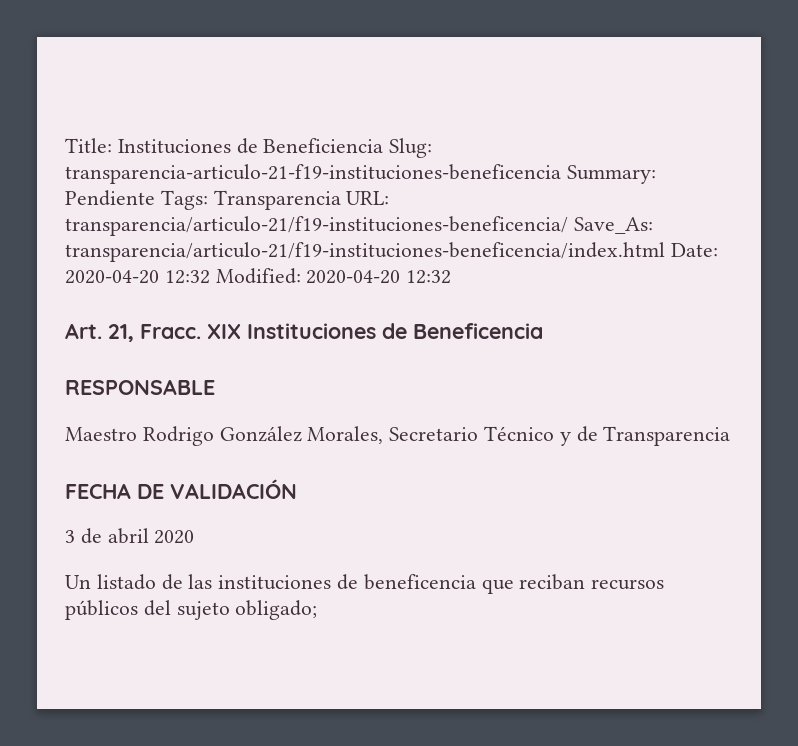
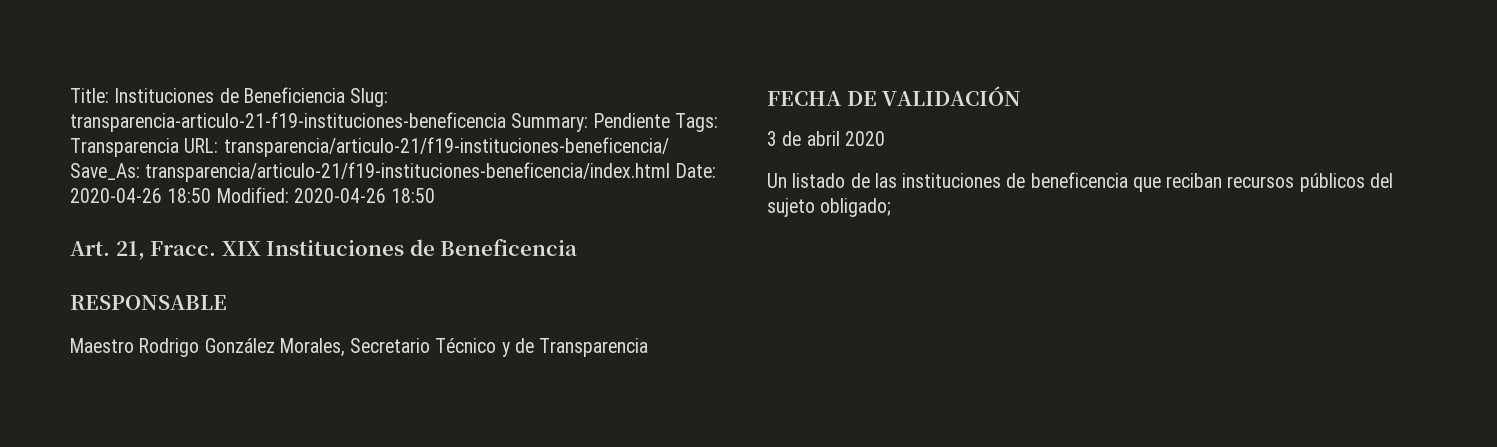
- Title: Instituciones de Beneficiencia Slug: transparencia-articulo-21-f19-instituciones-beneficencia Summary: Pendiente Tags: Transparencia URL: transparencia/articulo-21/f19-instituciones-beneficencia/ Save_As: transparencia/articulo-21/f19-instituciones-beneficencia/index.html Date: 2020-04-20 12:32 Modified: 2020-04-20 12:32
+ Title: Instituciones de Beneficiencia Slug: transparencia-articulo-21-f19-instituciones-beneficencia Summary: Pendiente Tags: Transparencia URL: transparencia/articulo-21/f19-instituciones-beneficencia/ Save_As: transparencia/articulo-21/f19-instituciones-beneficencia/index.html Date: 2020-04-26 18:50 Modified: 2020-04-26 18:50

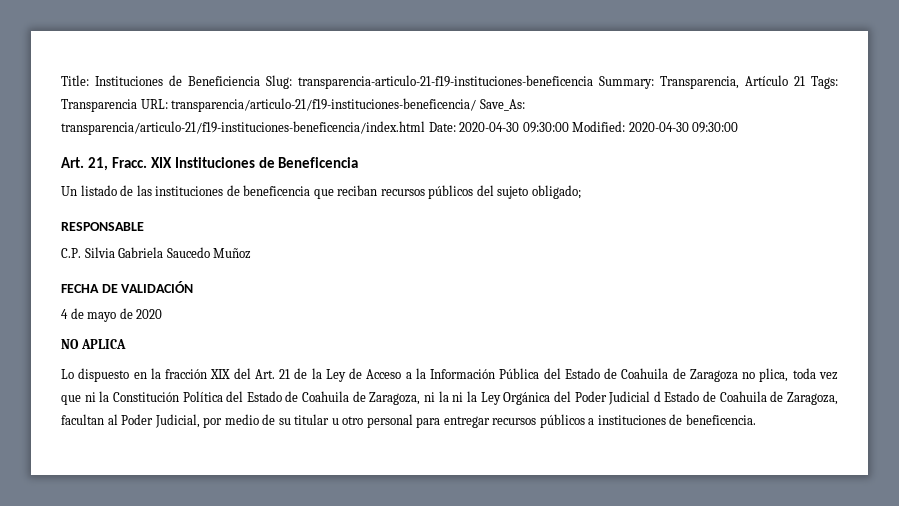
- Title: Instituciones de Beneficiencia Slug: transparencia-articulo-21-f19-instituciones-beneficencia Summary: Pendiente Tags: Transparencia URL: transparencia/articulo-21/f19-instituciones-beneficencia/ Save_As: transparencia/articulo-21/f19-instituciones-beneficencia/index.html Date: 2020-04-26 18:50 Modified: 2020-04-26 18:50
+ Title: Instituciones de Beneficiencia Slug: transparencia-articulo-21-f19-instituciones-beneficencia Summary: Transparencia, Artículo 21 Tags: Transparencia URL: transparencia/articulo-21/f19-instituciones-beneficencia/ Save_As: transparencia/articulo-21/f19-instituciones-beneficencia/index.html Date: 2020-04-30 09:30:00 Modified: 2020-04-30 09:30:00
- RESPONSABLE
- Maestro Rodrigo González Morales, Secretario Técnico y de Transparencia
- FECHA DE VALIDACIÓN
- 3 de abril 2020
+ RESPONSABLE
+ C.P. Silvia Gabriela Saucedo Muñoz
+ FECHA DE VALIDACIÓN
+ 4 de mayo de 2020
+ NO APLICA
+ Lo dispuesto en la fracción XIX del Art. 21 de la Ley de Acceso a la Información Pública del Estado de Coahuila de Zaragoza no plica, toda vez que ni la Constitución Política del Estado de Coahuila de Zaragoza, ni la ni la Ley Orgánica del Poder Judicial d Estado de Coahuila de Zaragoza, facultan al Poder Judicial, por medio de su titular u otro personal para entregar recursos públicos a instituciones de beneficencia.

